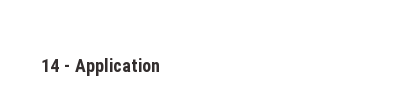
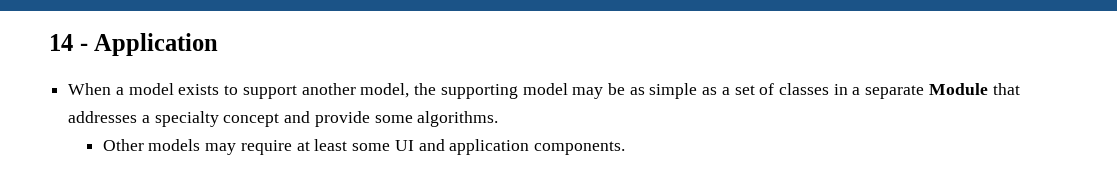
+ When a model exists to support another model, the supporting model may be as simple as a set of classes in a separate Module that addresses a specialty concept and provide some algorithms.
+ Other models may require at least some UI and application components.

